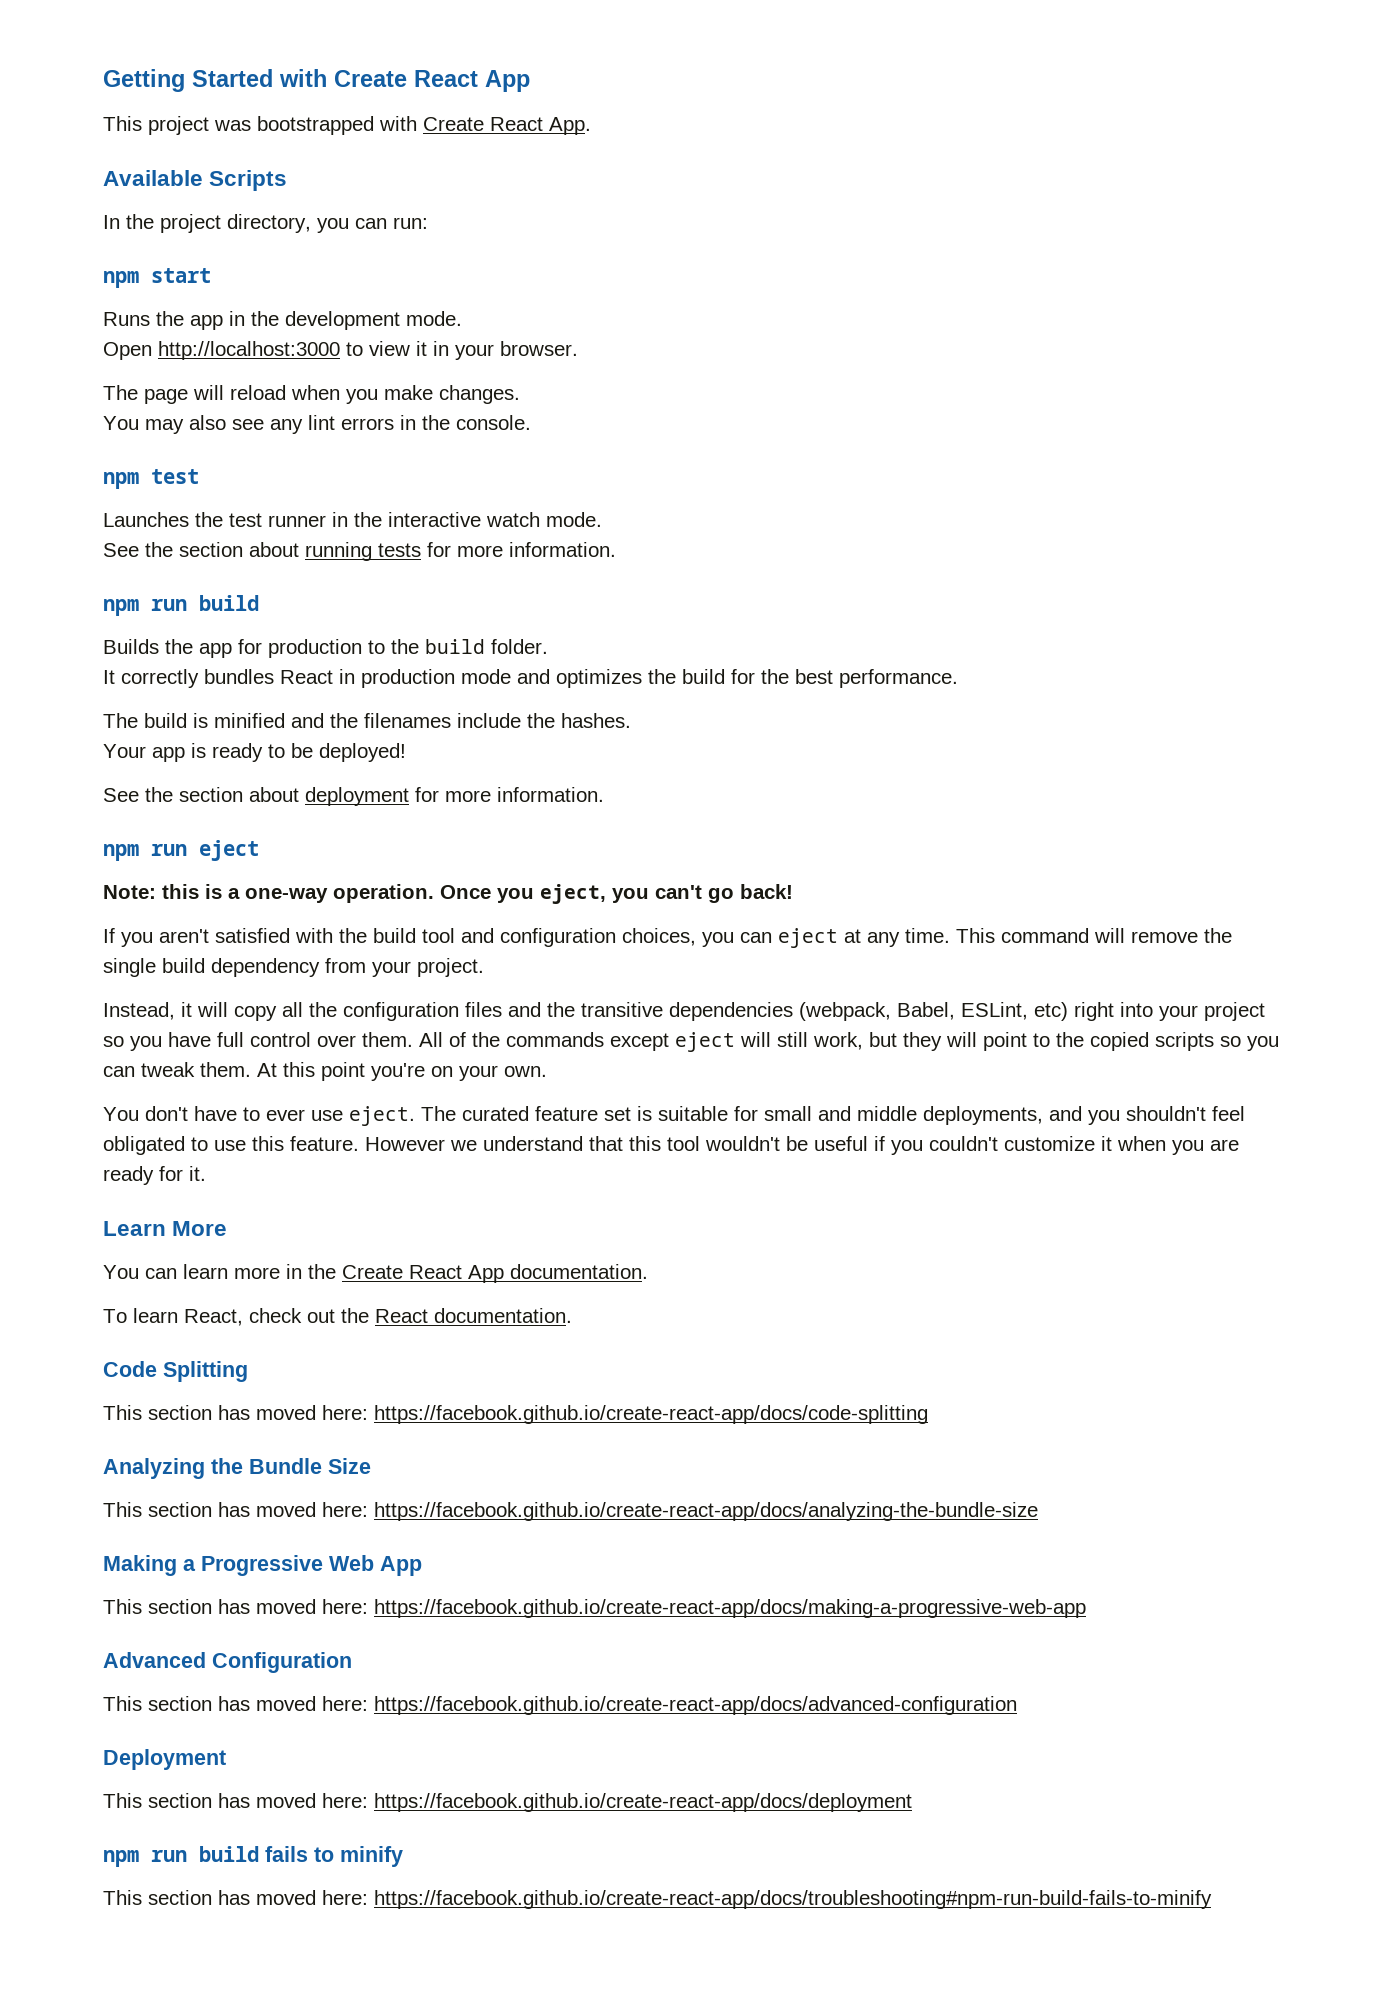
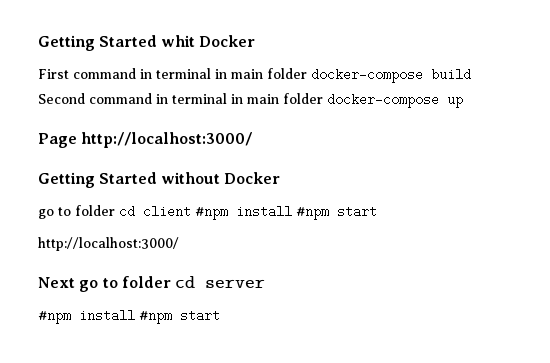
- Getting Started with Create React App
- This project was bootstrapped with Create React App.
- Available Scripts
- In the project directory, you can run:
- npm start
- Runs the app in the development mode.
- Open http://localhost:3000 to view it in your browser.
- The page will reload when you make changes.
- You may also see any lint errors in the console.
- npm test
- Launches the test runner in the interactive watch mode.
- See the section about running tests for more information.
- npm run build
- Builds the app for production to the build folder.
- It correctly bundles React in production mode and optimizes the build for the best performance.
- The build is minified and the filenames include the hashes.
- Your app is ready to be deployed!
- See the section about deployment for more information.
- npm run eject
- Note: this is a one-way operation. Once you eject, you can't go back!
- If you aren't satisfied with the build tool and configuration choices, you can eject at any time. This command will remove the single build dependency from your project.
- Instead, it will copy all the configuration files and the transitive dependencies (webpack, Babel, ESLint, etc) right into your project so you have full control over them. All of the commands except eject will still work, but they will point to the copied scripts so you can tweak them. At this point you're on your own.
- You don't have to ever use eject. The curated feature set is suitable for small and middle deployments, and you shouldn't feel obligated to use this feature. However we understand that this tool wouldn't be useful if you couldn't customize it when you are ready for it.
- Learn More
- You can learn more in the Create React App documentation.
- To learn React, check out the React documentation.
- Code Splitting
- This section has moved here: https://facebook.github.io/create-react-app/docs/code-splitting
- Analyzing the Bundle Size
- This section has moved here: https://facebook.github.io/create-react-app/docs/analyzing-the-bundle-size
- Making a Progressive Web App
- This section has moved here: https://facebook.github.io/create-react-app/docs/making-a-progressive-web-app
- Advanced Configuration
- This section has moved here: https://facebook.github.io/create-react-app/docs/advanced-configuration
- Deployment
- This section has moved here: https://facebook.github.io/create-react-app/docs/deployment
- npm run build fails to minify
- This section has moved here: https://facebook.github.io/create-react-app/docs/troubleshooting#npm-run-build-fails-to-minify
+ Getting Started whit Docker
+ First command in terminal in main folder docker-compose build
+ Second command in terminal in main folder docker-compose up
+ Page http://localhost:3000/
+ Getting Started without Docker
+ go to folder cd client #npm install #npm start
+ http://localhost:3000/
+ Next go to folder cd server
+ #npm install #npm start

